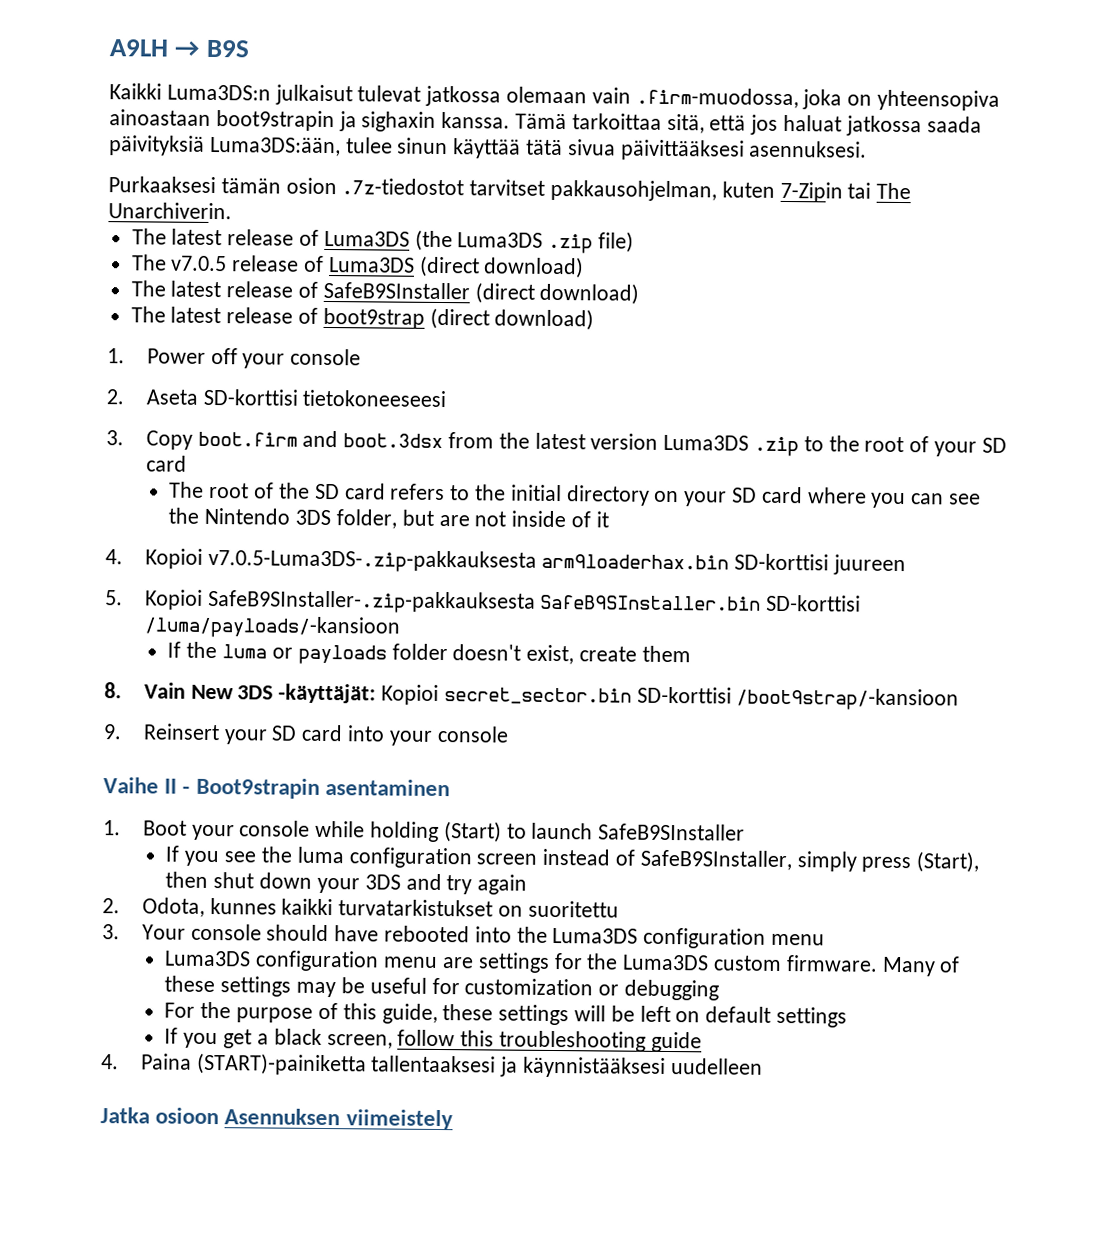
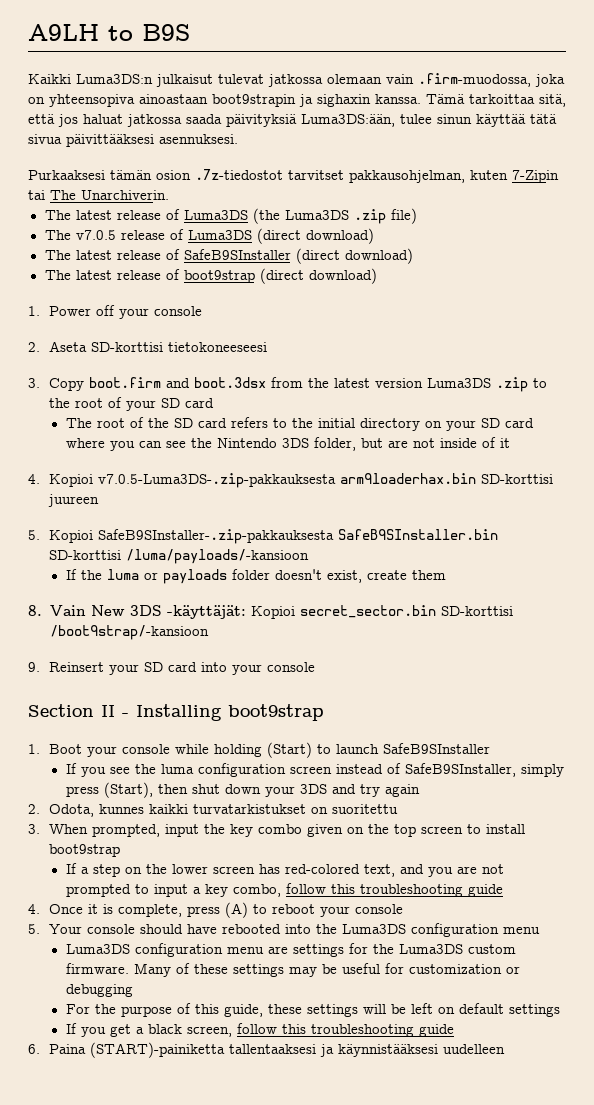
- A9LH → B9S
+ A9LH to B9S
- Vaihe II - Boot9strapin asentaminen
+ Section II - Installing boot9strap
- 3. Your console should have rebooted into the Luma3DS configuration menu
+ 3. When prompted, input the key combo given on the top screen to install boot9strap
+ If a step on the lower screen has red-colored text, and you are not prompted to input a key combo, follow this troubleshooting guide
+ 4. Once it is complete, press (A) to reboot your console
+ 5. Your console should have rebooted into the Luma3DS configuration menu
- 4. Paina (START)-painiketta tallentaaksesi ja käynnistääksesi uudelleen
+ 6. Paina (START)-painiketta tallentaaksesi ja käynnistääksesi uudelleen
- Jatka osioon Asennuksen viimeistely

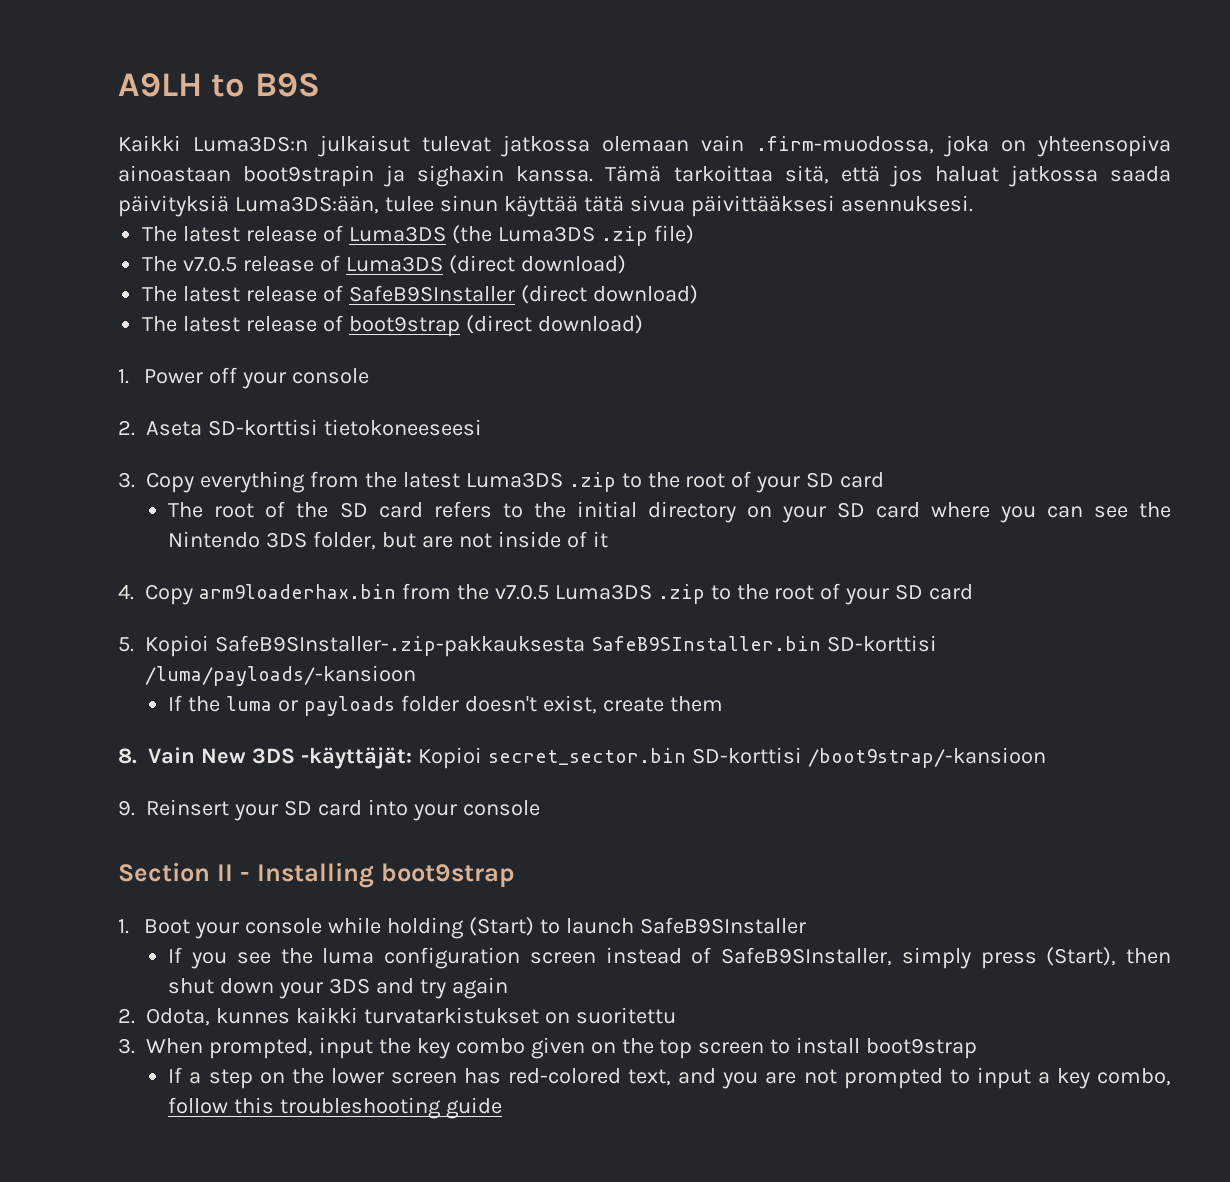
- Purkaaksesi tämän osion .7z-tiedostot tarvitset pakkausohjelman, kuten 7-Zipin tai The Unarchiverin.
- 3. Copy boot.firm and boot.3dsx from the latest version Luma3DS .zip to the root of your SD card
+ 3. Copy everything from the latest Luma3DS .zip to the root of your SD card
- 4. Kopioi v7.0.5-Luma3DS-.zip-pakkauksesta arm9loaderhax.bin SD-korttisi juureen
+ 4. Copy arm9loaderhax.bin from the v7.0.5 Luma3DS .zip to the root of your SD card
- 4. Once it is complete, press (A) to reboot your console
- 5. Your console should have rebooted into the Luma3DS configuration menu
- Luma3DS configuration menu are settings for the Luma3DS custom firmware. Many of these settings may be useful for customization or debugging
- For the purpose of this guide, these settings will be left on default settings
- If you get a black screen, follow this troubleshooting guide
- 6. Paina (START)-painiketta tallentaaksesi ja käynnistääksesi uudelleen

